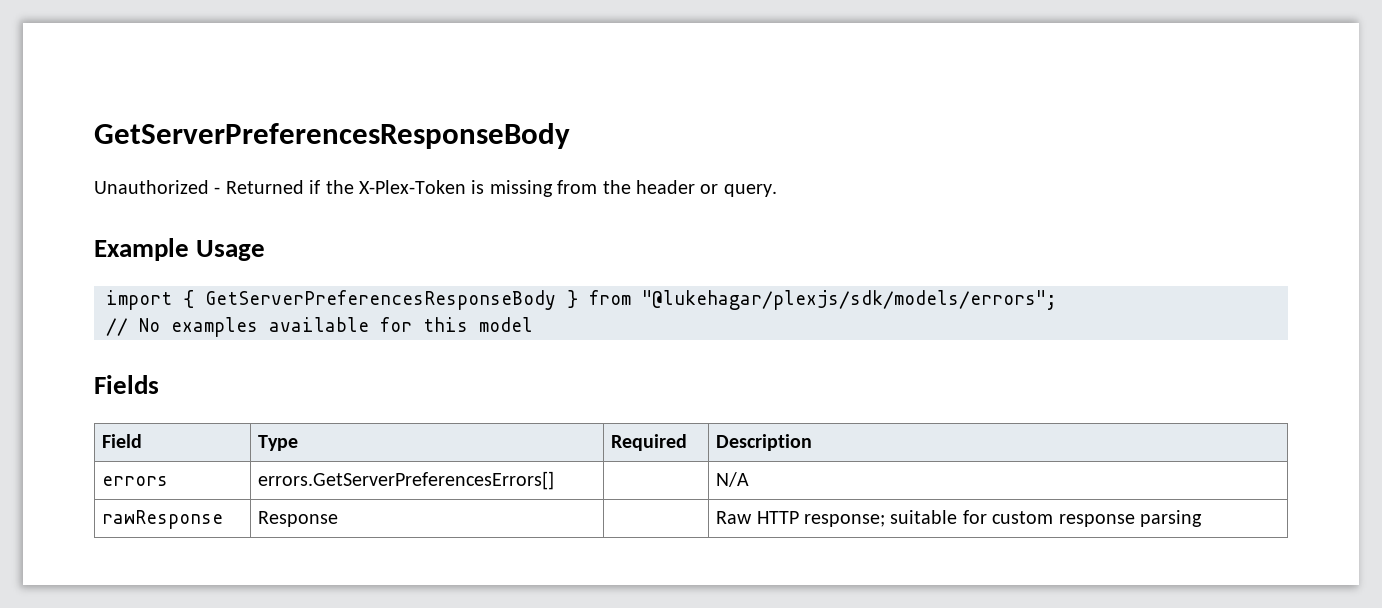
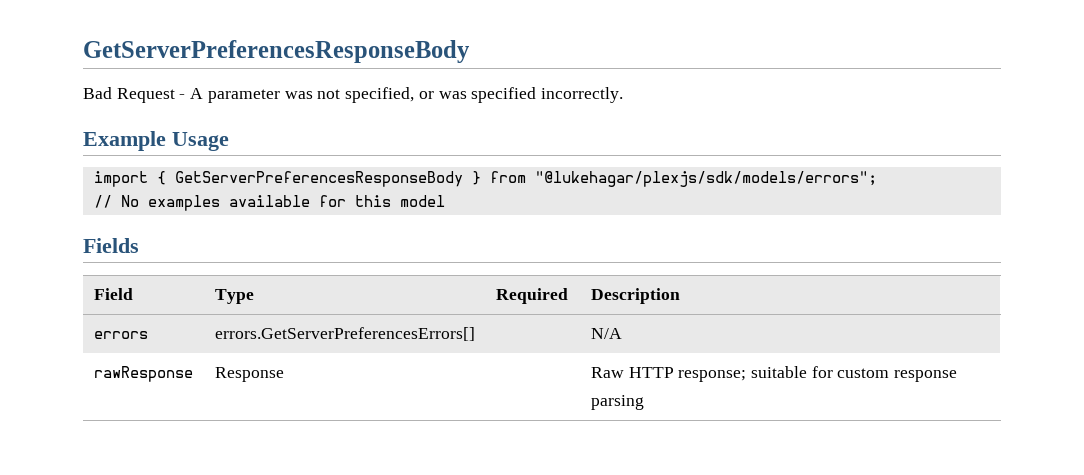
- Unauthorized - Returned if the X-Plex-Token is missing from the header or query.
+ Bad Request - A parameter was not specified, or was specified incorrectly.

